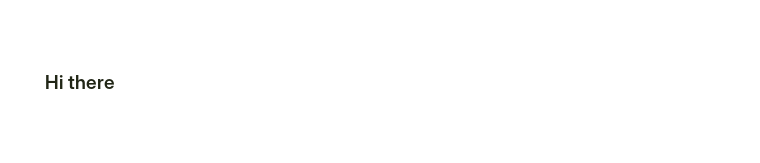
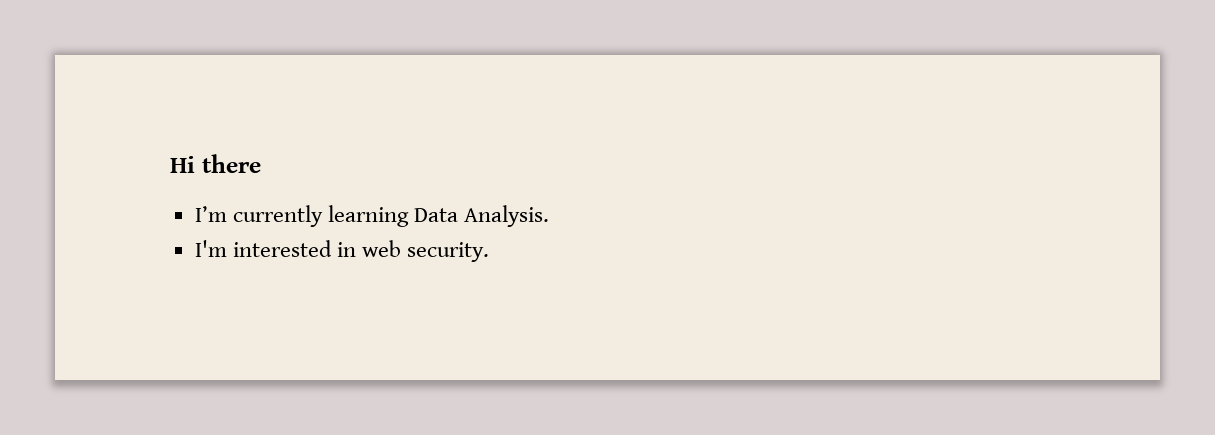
+ I’m currently learning Data Analysis.
+ I'm interested in web security.

